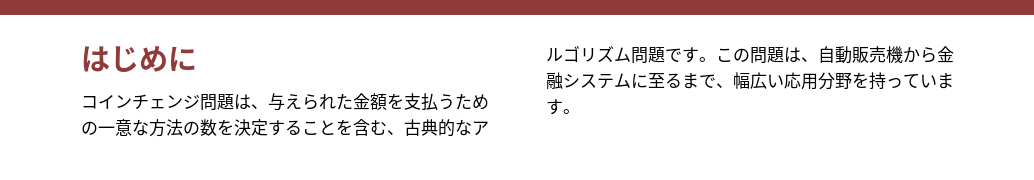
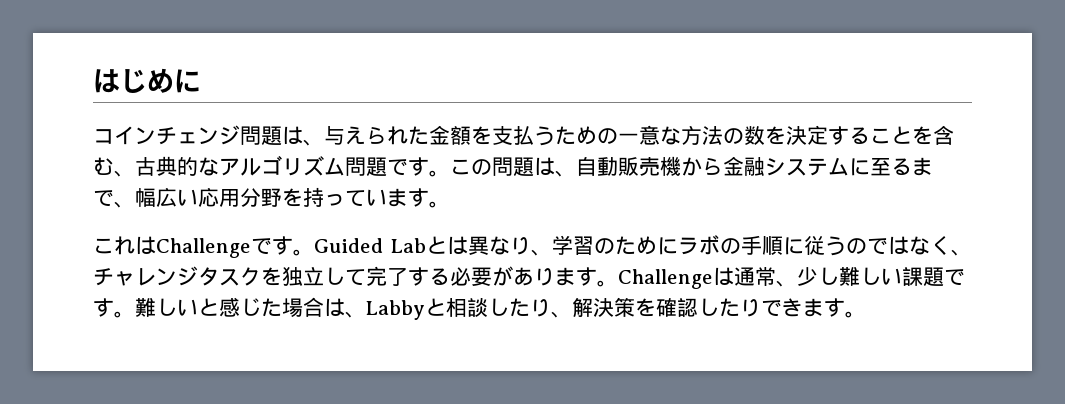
+ これはChallengeです。Guided Labとは異なり、学習のためにラボの手順に従うのではなく、チャレンジタスクを独立して完了する必要があります。Challengeは通常、少し難しい課題です。難しいと感じた場合は、Labbyと相談したり、解決策を確認したりできます。

